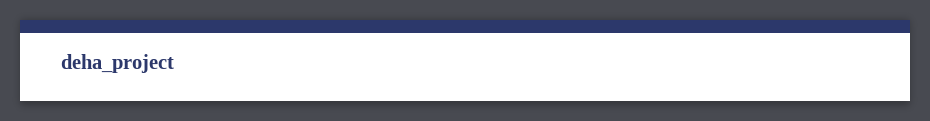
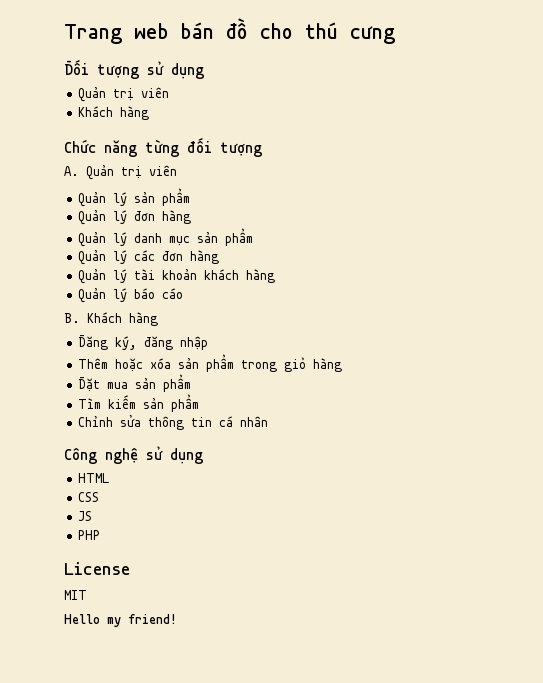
- deha_project
+ Trang web bán đồ cho thú cưng
+ Đối tượng sử dụng
+ Quản trị viên
+ Khách hàng
+ Chức năng từng đối tượng
+ A. Quản trị viên
+ Quản lý sản phẩm
+ Quản lý đơn hàng
+ Quản lý danh mục sản phẩm
+ Quản lý các đơn hàng
+ Quản lý tài khoản khách hàng
+ Quản lý báo cáo
+ B. Khách hàng
+ Đăng ký, đăng nhập
+ Thêm hoặc xóa sản phẩm trong giỏ hàng
+ Đặt mua sản phẩm
+ Tìm kiếm sản phẩm
+ Chỉnh sửa thông tin cá nhân
+ Công nghệ sử dụng
+ HTML
+ CSS
+ JS
+ PHP
+ License
+ MIT
+ Hello my friend!

